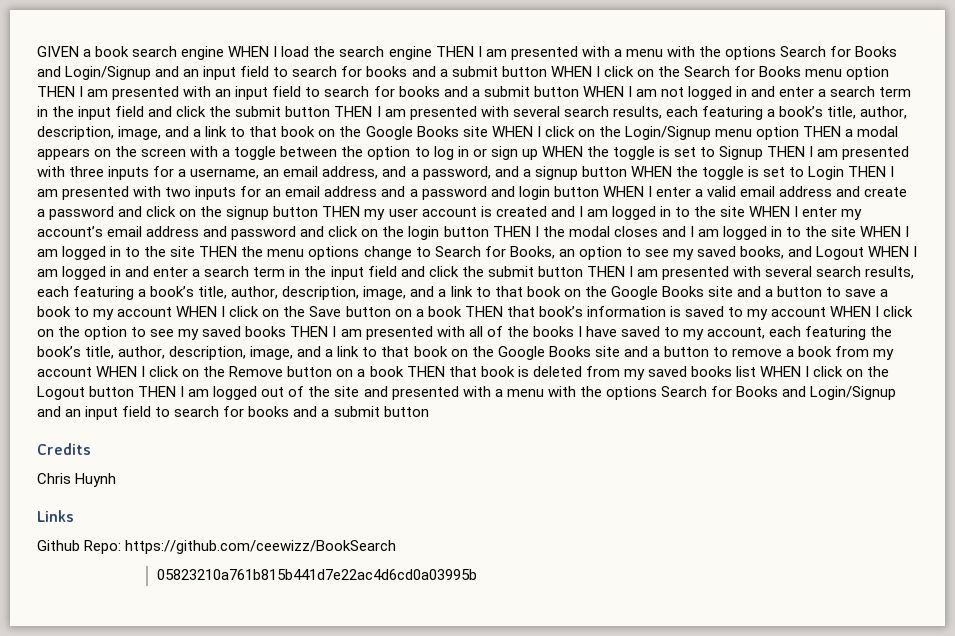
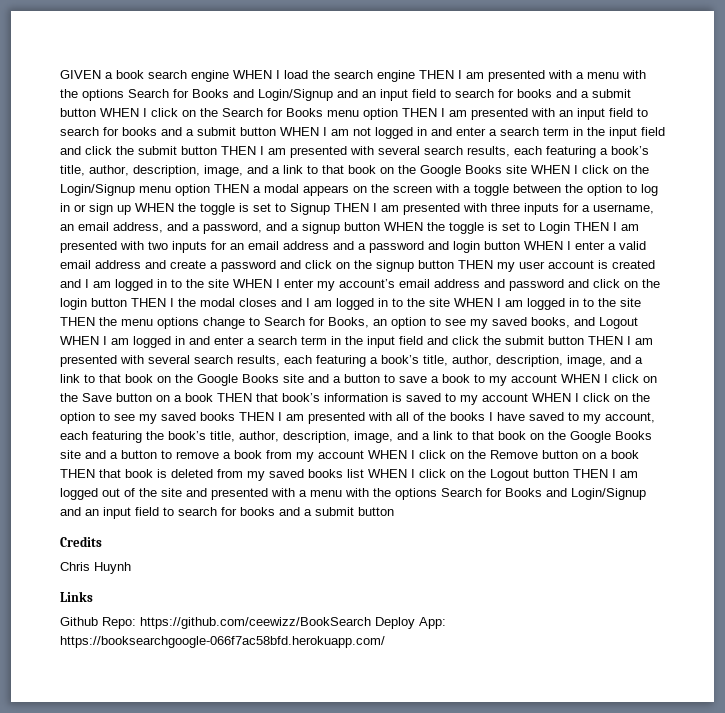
- Github Repo: https://github.com/ceewizz/BookSearch
- 05823210a761b815b441d7e22ac4d6cd0a03995b
+ Github Repo: https://github.com/ceewizz/BookSearch Deploy App: https://booksearchgoogle-066f7ac58bfd.herokuapp.com/

